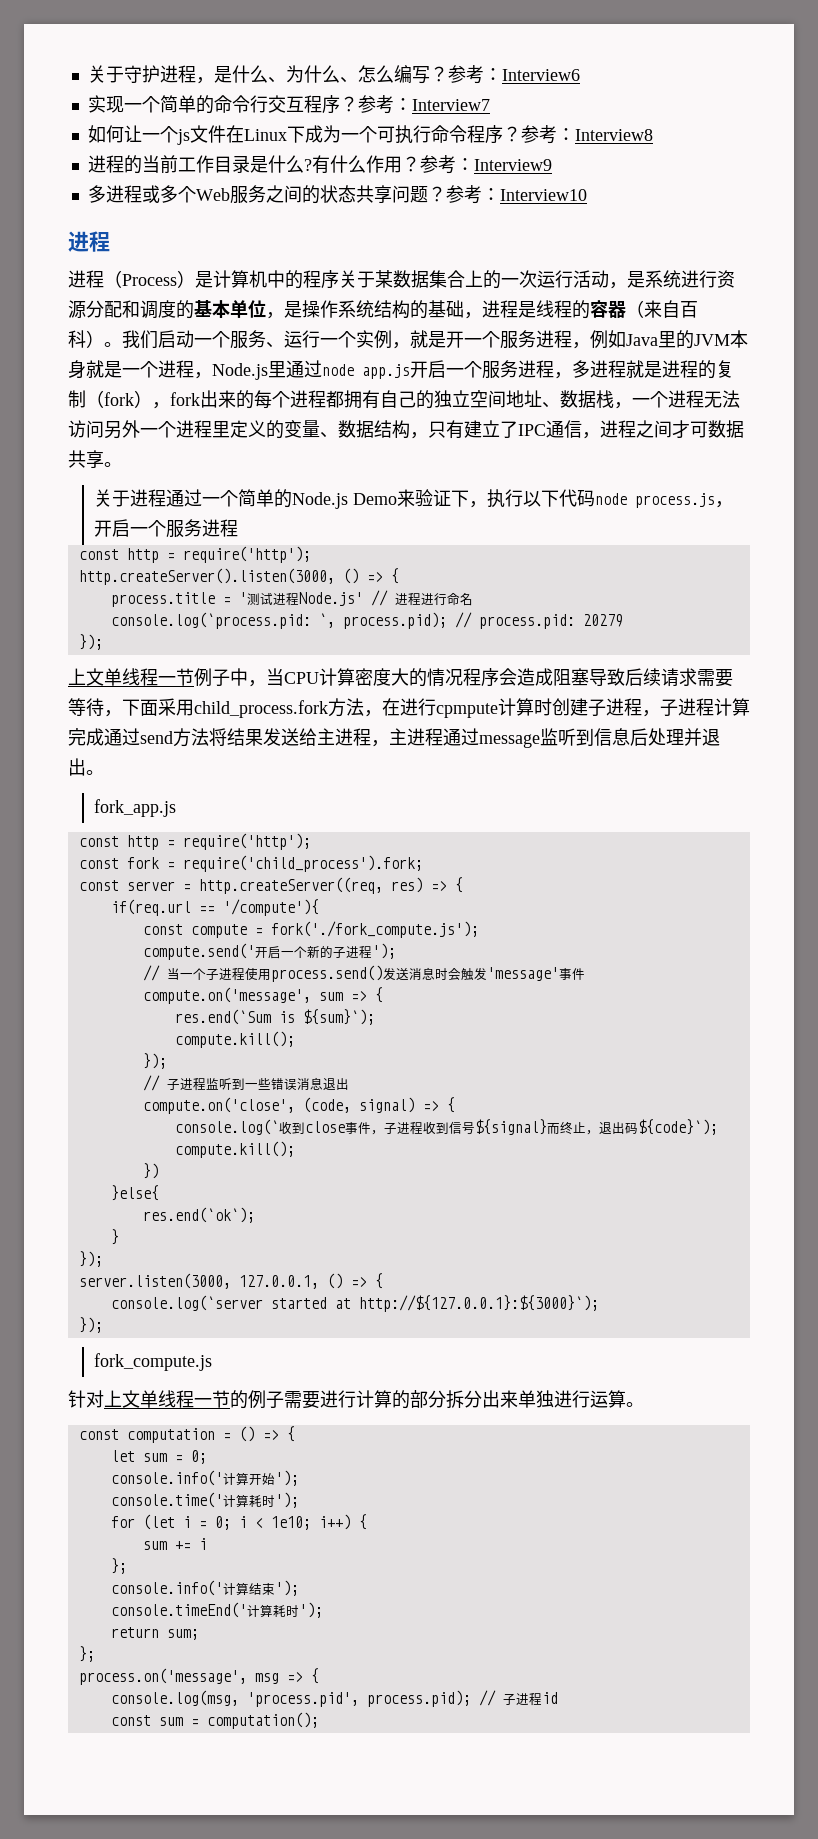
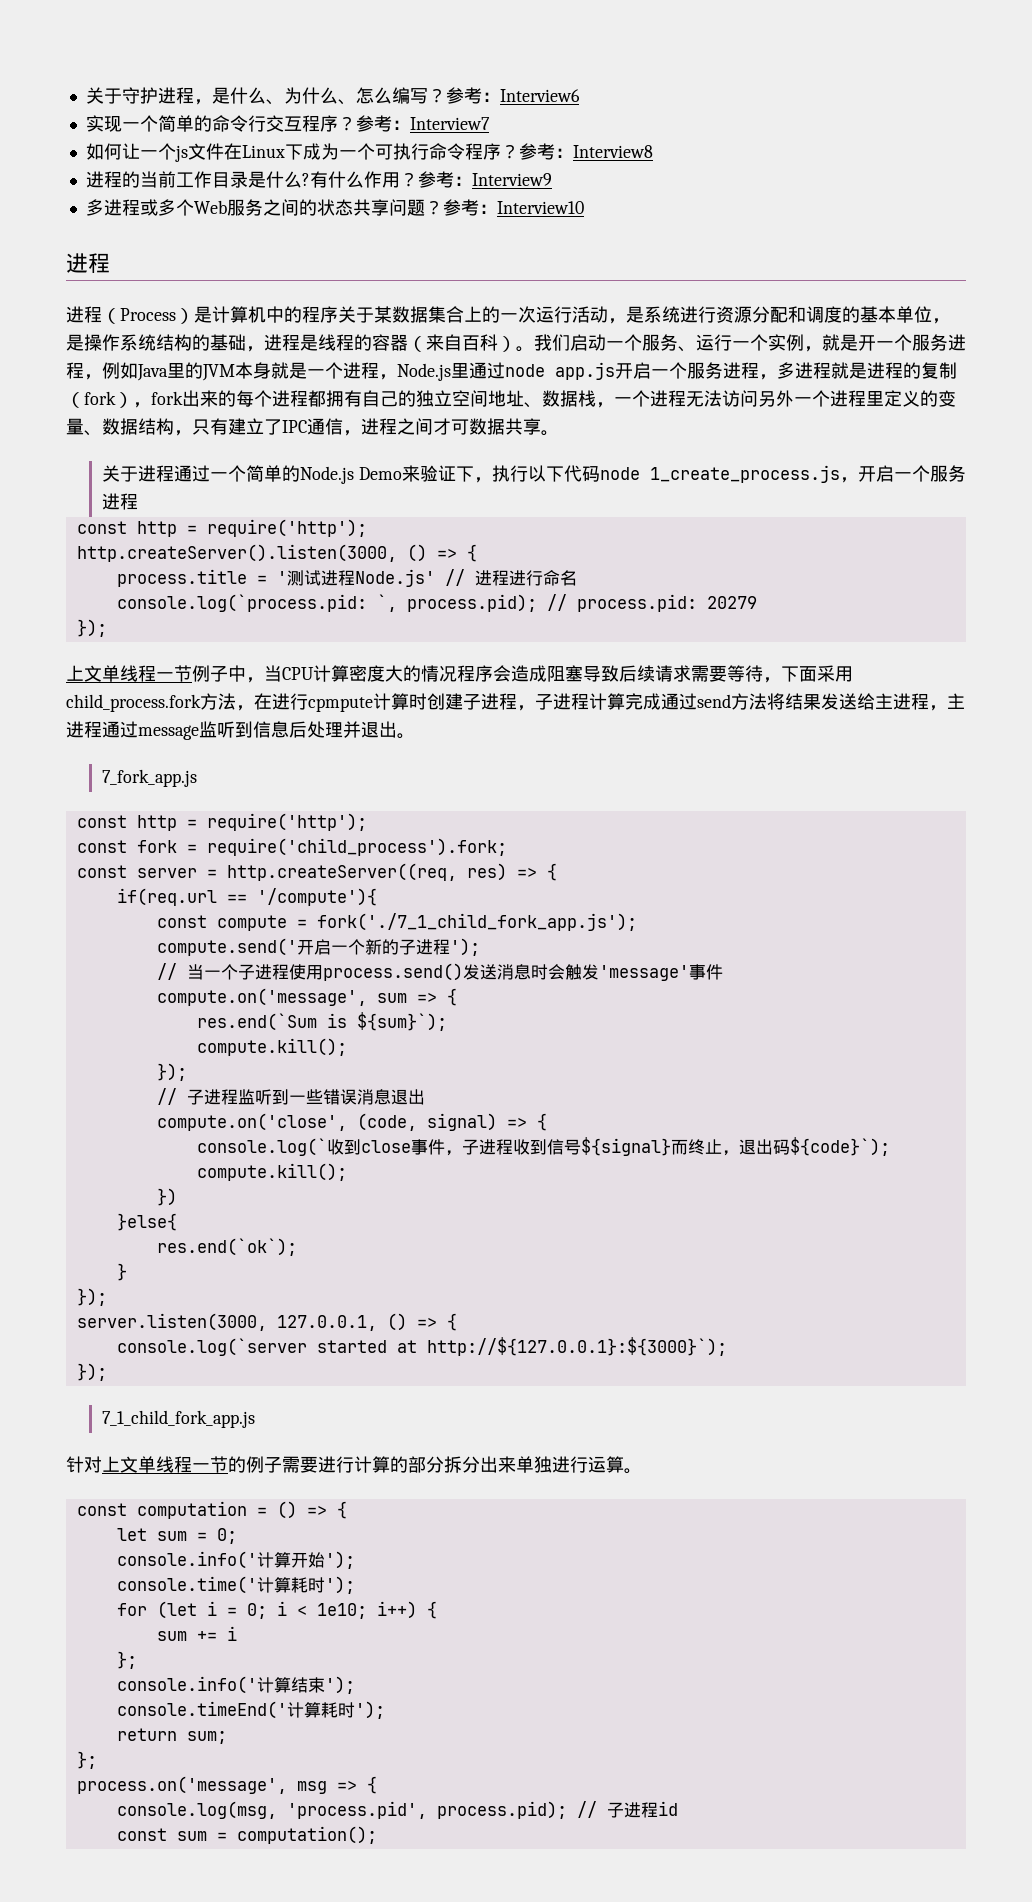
- 关于进程通过一个简单的Node.js Demo来验证下，执行以下代码node process.js，开启一个服务进程
+ 关于进程通过一个简单的Node.js Demo来验证下，执行以下代码node 1_create_process.js，开启一个服务进程
- fork_app.js
+ 7_fork_app.js
- const compute = fork('./fork_compute.js');
+ const compute = fork('./7_1_child_fork_app.js');
- fork_compute.js
+ 7_1_child_fork_app.js

